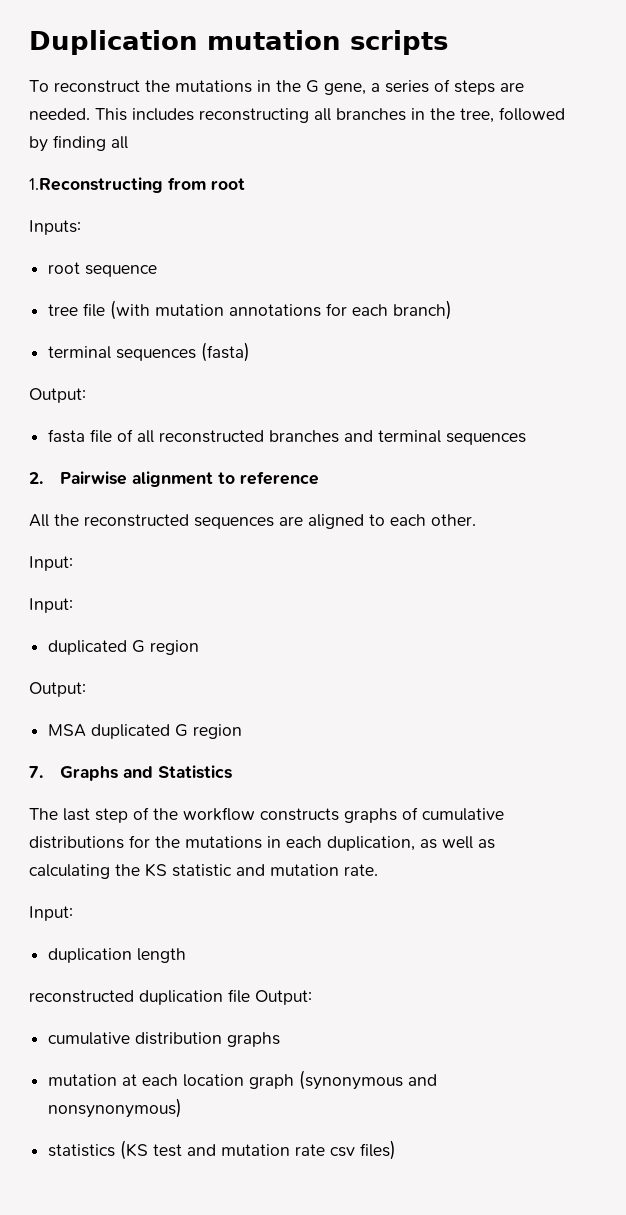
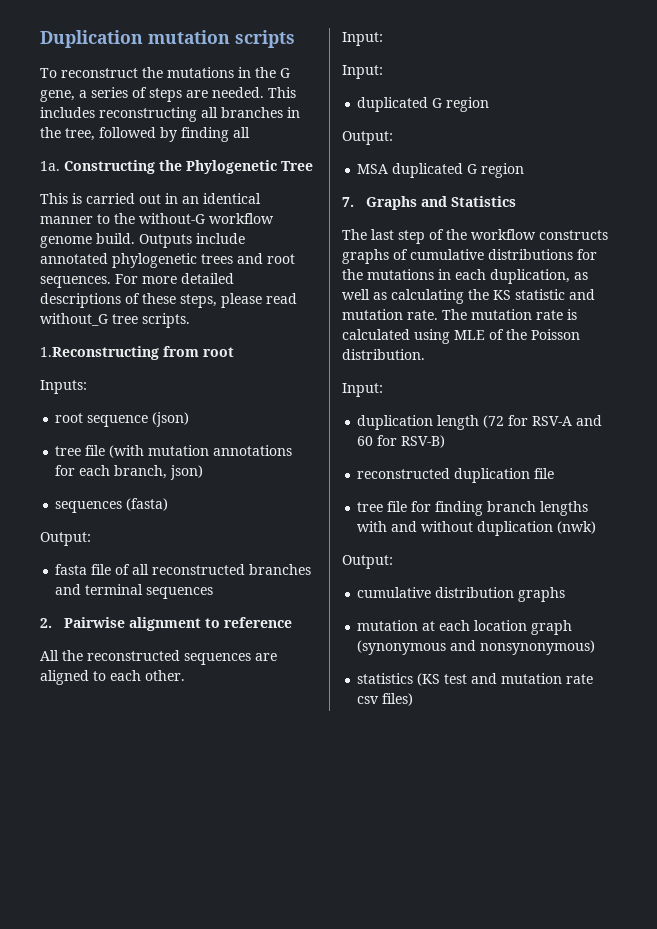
+ 1a. Constructing the Phylogenetic Tree
+ This is carried out in an identical manner to the without-G workflow genome build. Outputs include annotated phylogenetic trees and root sequences. For more detailed descriptions of these steps, please read without_G tree scripts.
- root sequence
+ root sequence (json)
- tree file (with mutation annotations for each branch)
- terminal sequences (fasta)
+ tree file (with mutation annotations for each branch, json)
+ sequences (fasta)
- The last step of the workflow constructs graphs of cumulative distributions for the mutations in each duplication, as well as calculating the KS statistic and mutation rate.
+ The last step of the workflow constructs graphs of cumulative distributions for the mutations in each duplication, as well as calculating the KS statistic and mutation rate. The mutation rate is calculated using MLE of the Poisson distribution.
  Input:
- duplication length
- reconstructed duplication file Output:
+ duplication length (72 for RSV-A and 60 for RSV-B)
+ reconstructed duplication file
+ tree file for finding branch lengths with and without duplication (nwk)
+ Output:

